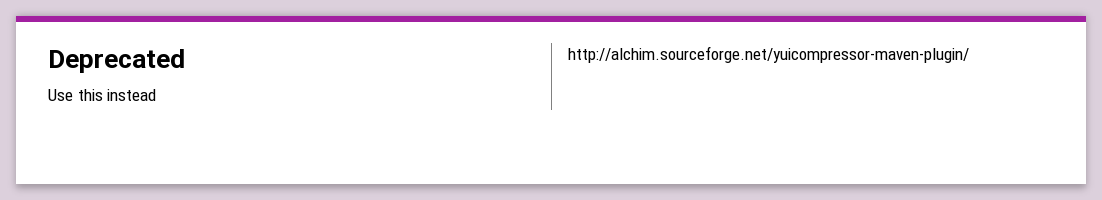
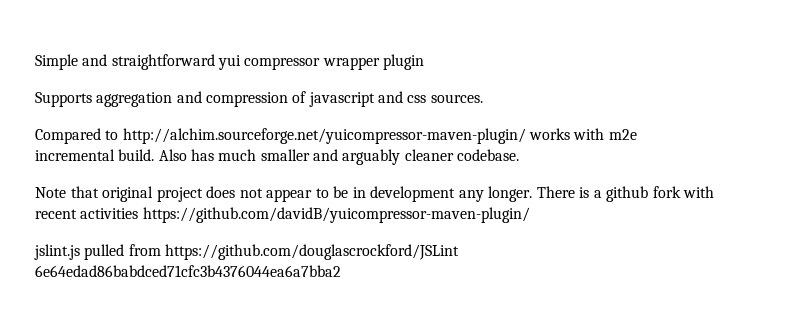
- Deprecated
- Use this instead http://alchim.sourceforge.net/yuicompressor-maven-plugin/
+ Simple and straightforward yui compressor wrapper plugin
+ Supports aggregation and compression of javascript and css sources.
+ Compared to http://alchim.sourceforge.net/yuicompressor-maven-plugin/ works with m2e incremental build. Also has much smaller and arguably cleaner codebase.
+ Note that original project does not appear to be in development any longer. There is a github fork with recent activities https://github.com/davidB/yuicompressor-maven-plugin/
+ jslint.js pulled from https://github.com/douglascrockford/JSLint 6e64edad86babdced71cfc3b4376044ea6a7bba2

